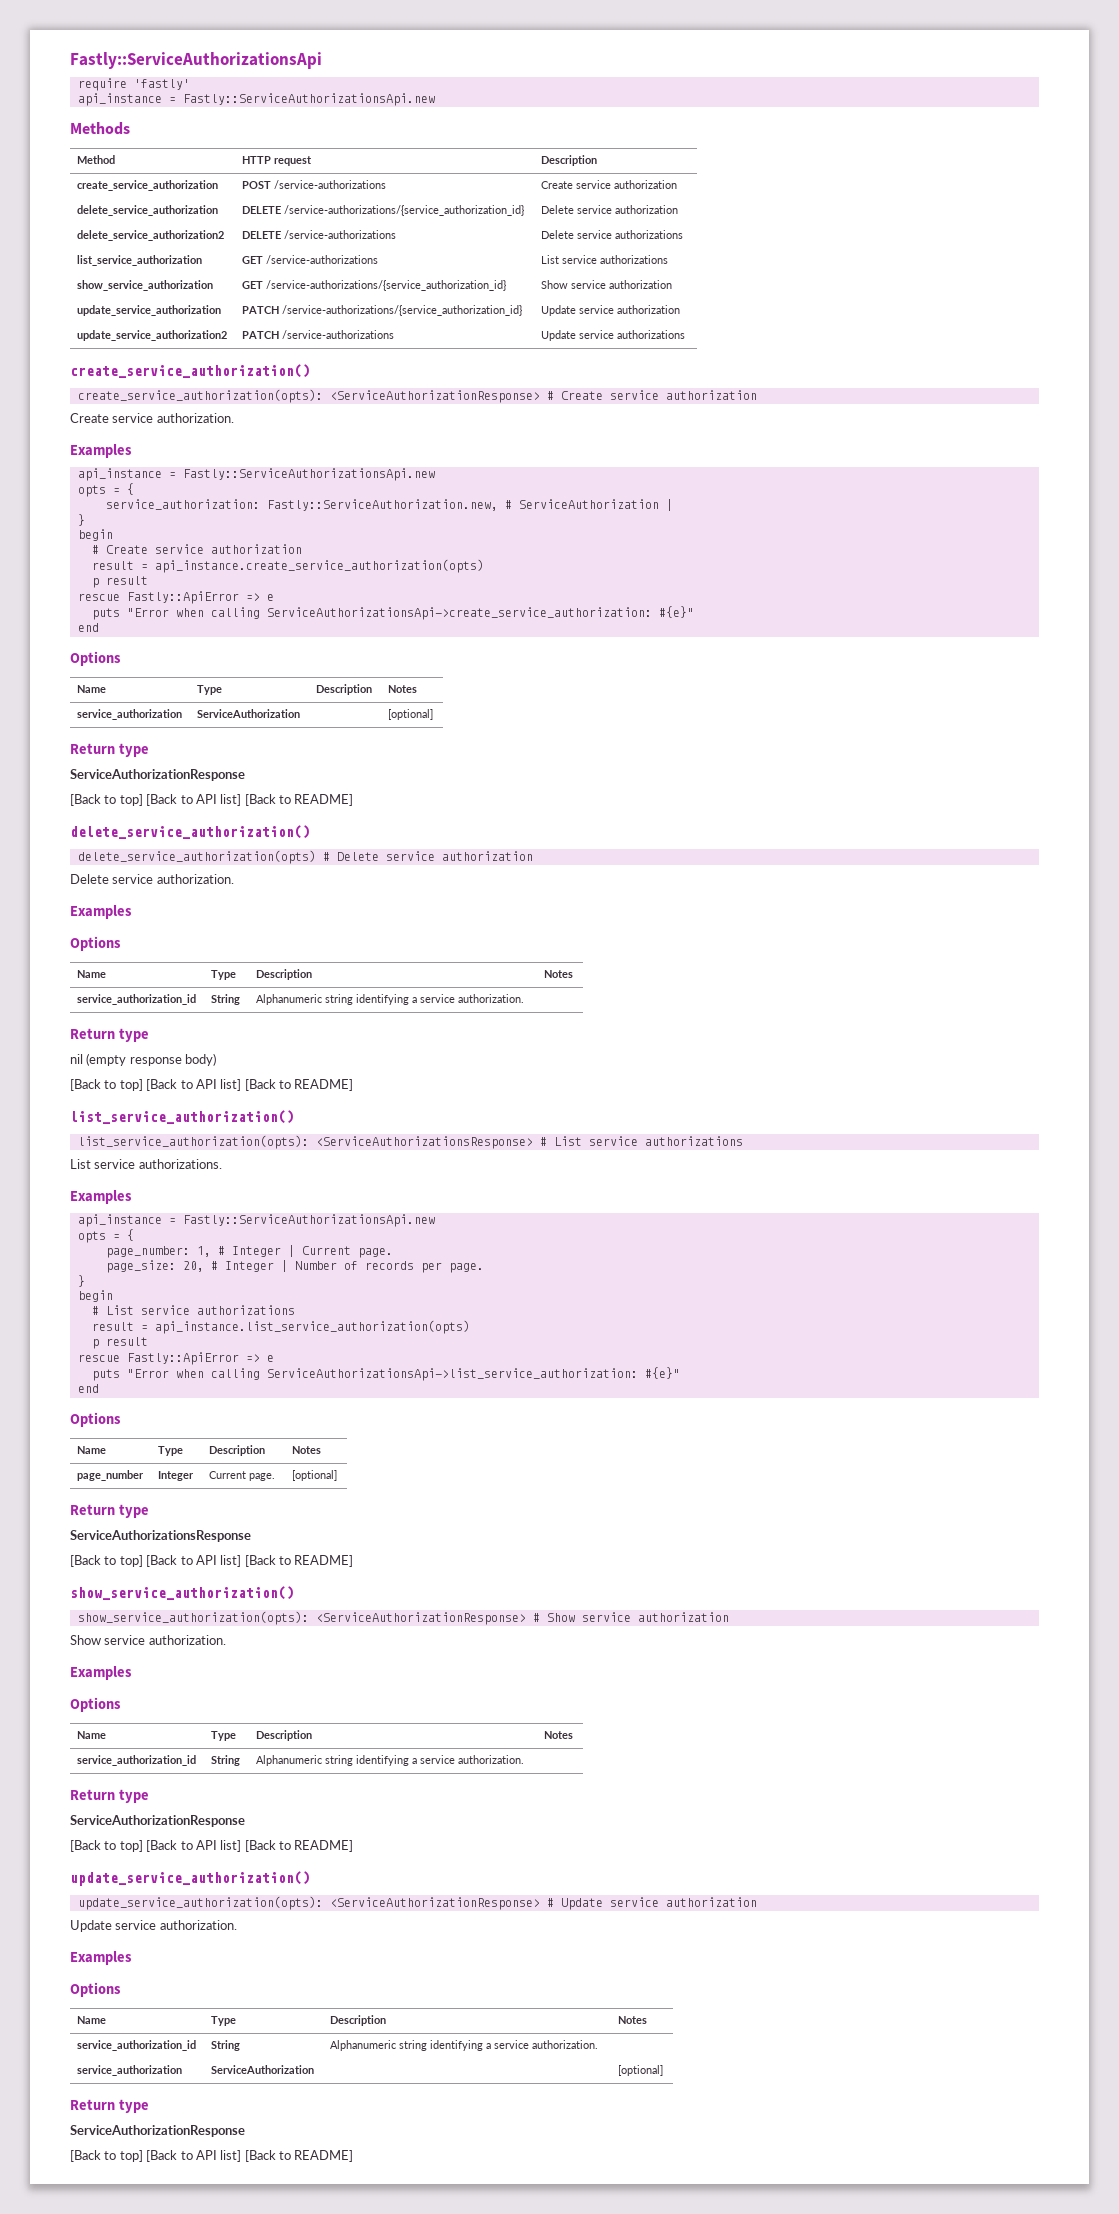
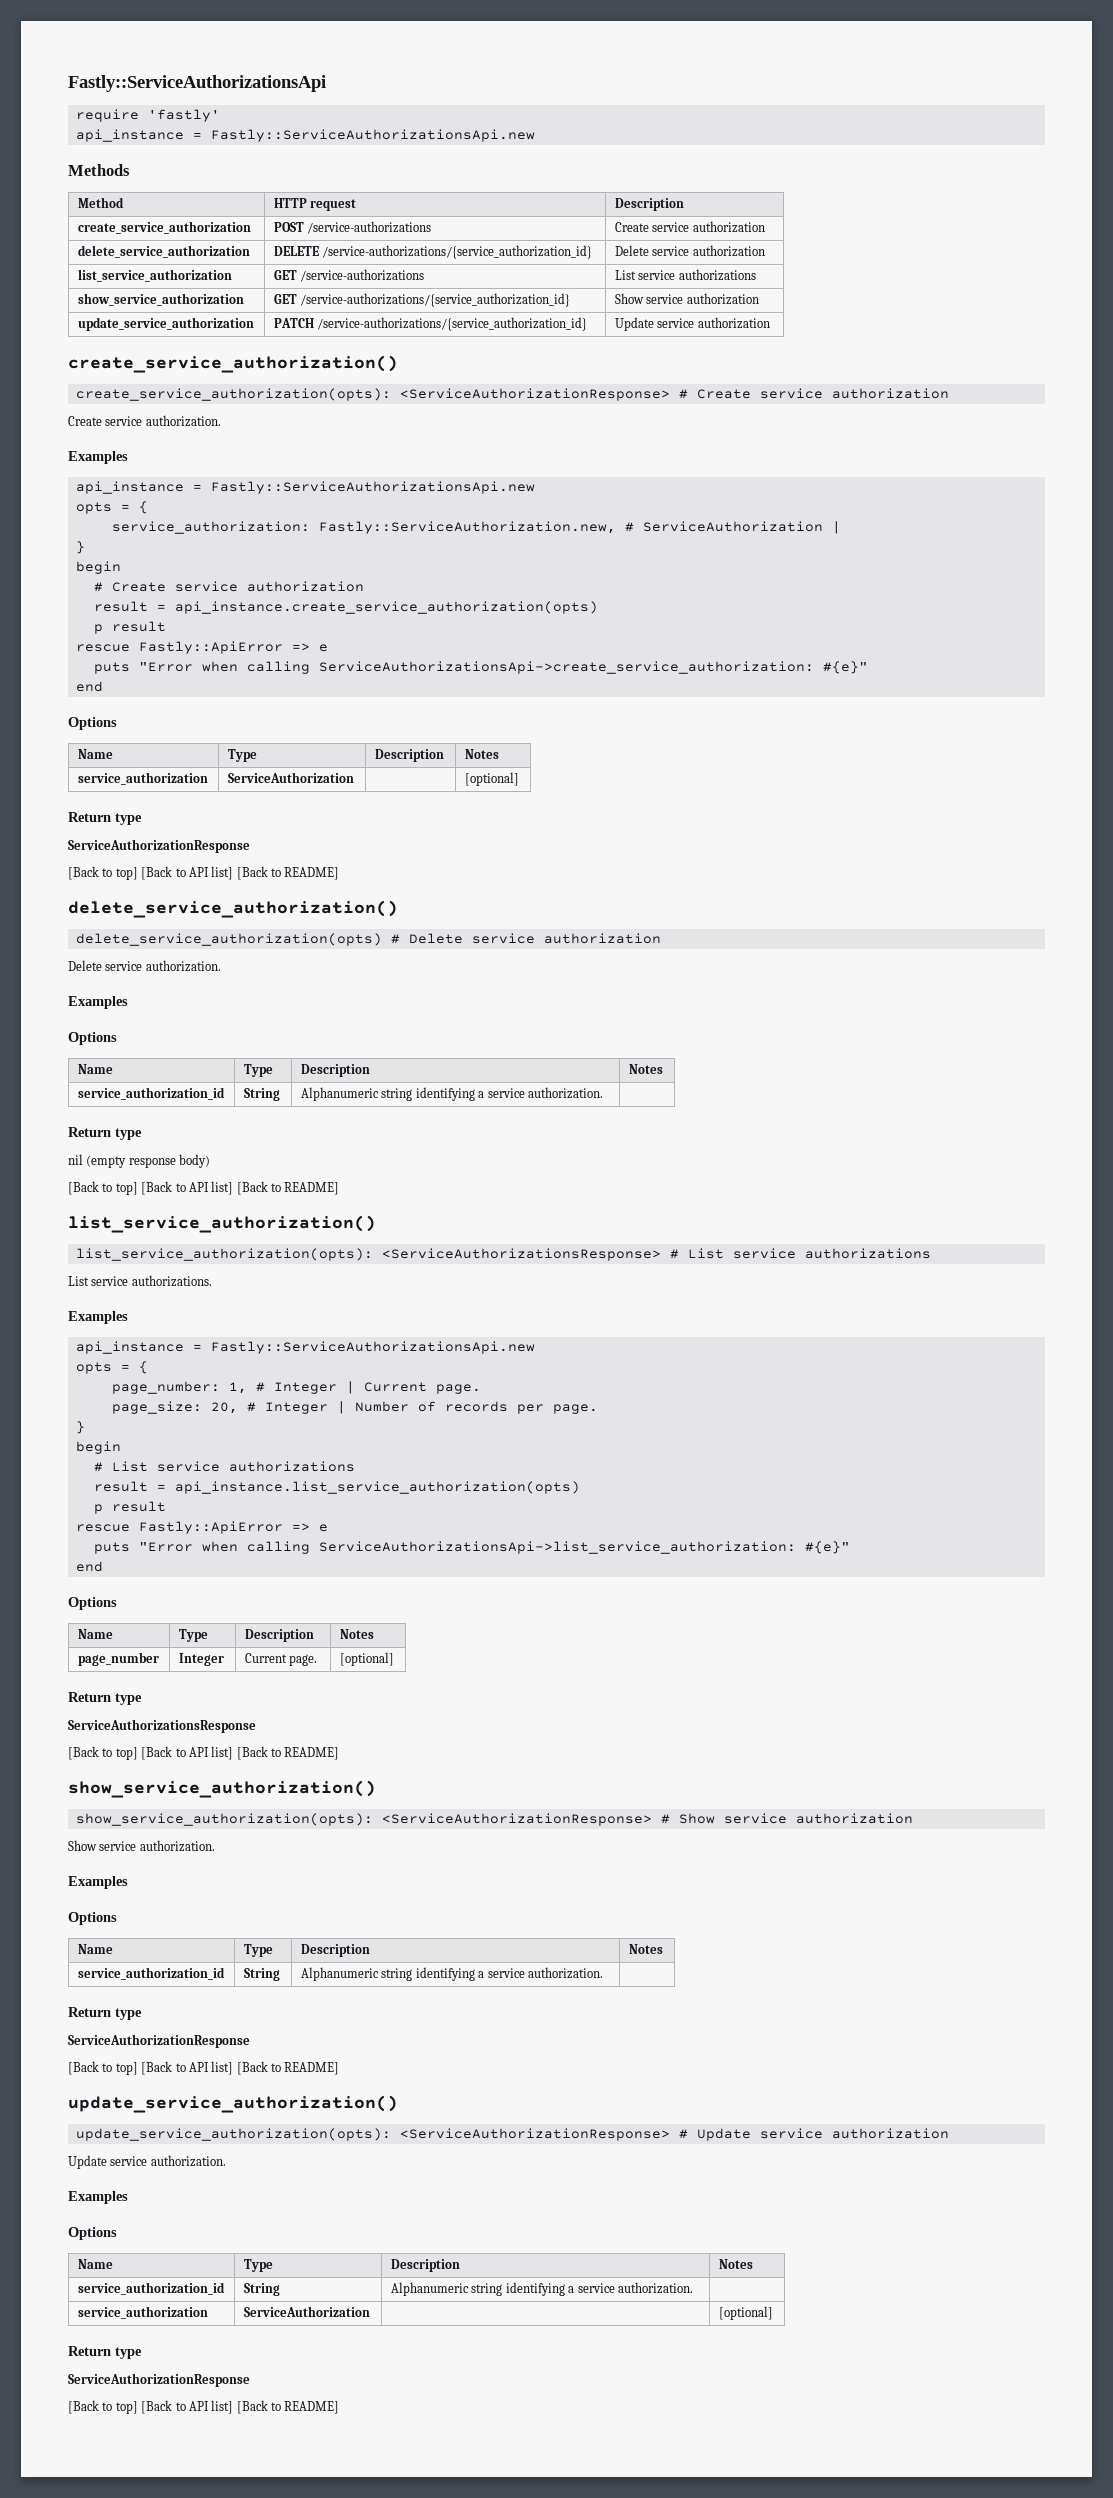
- delete_service_authorization2 | DELETE /service-authorizations | Delete service authorizations
- update_service_authorization2 | PATCH /service-authorizations | Update service authorizations

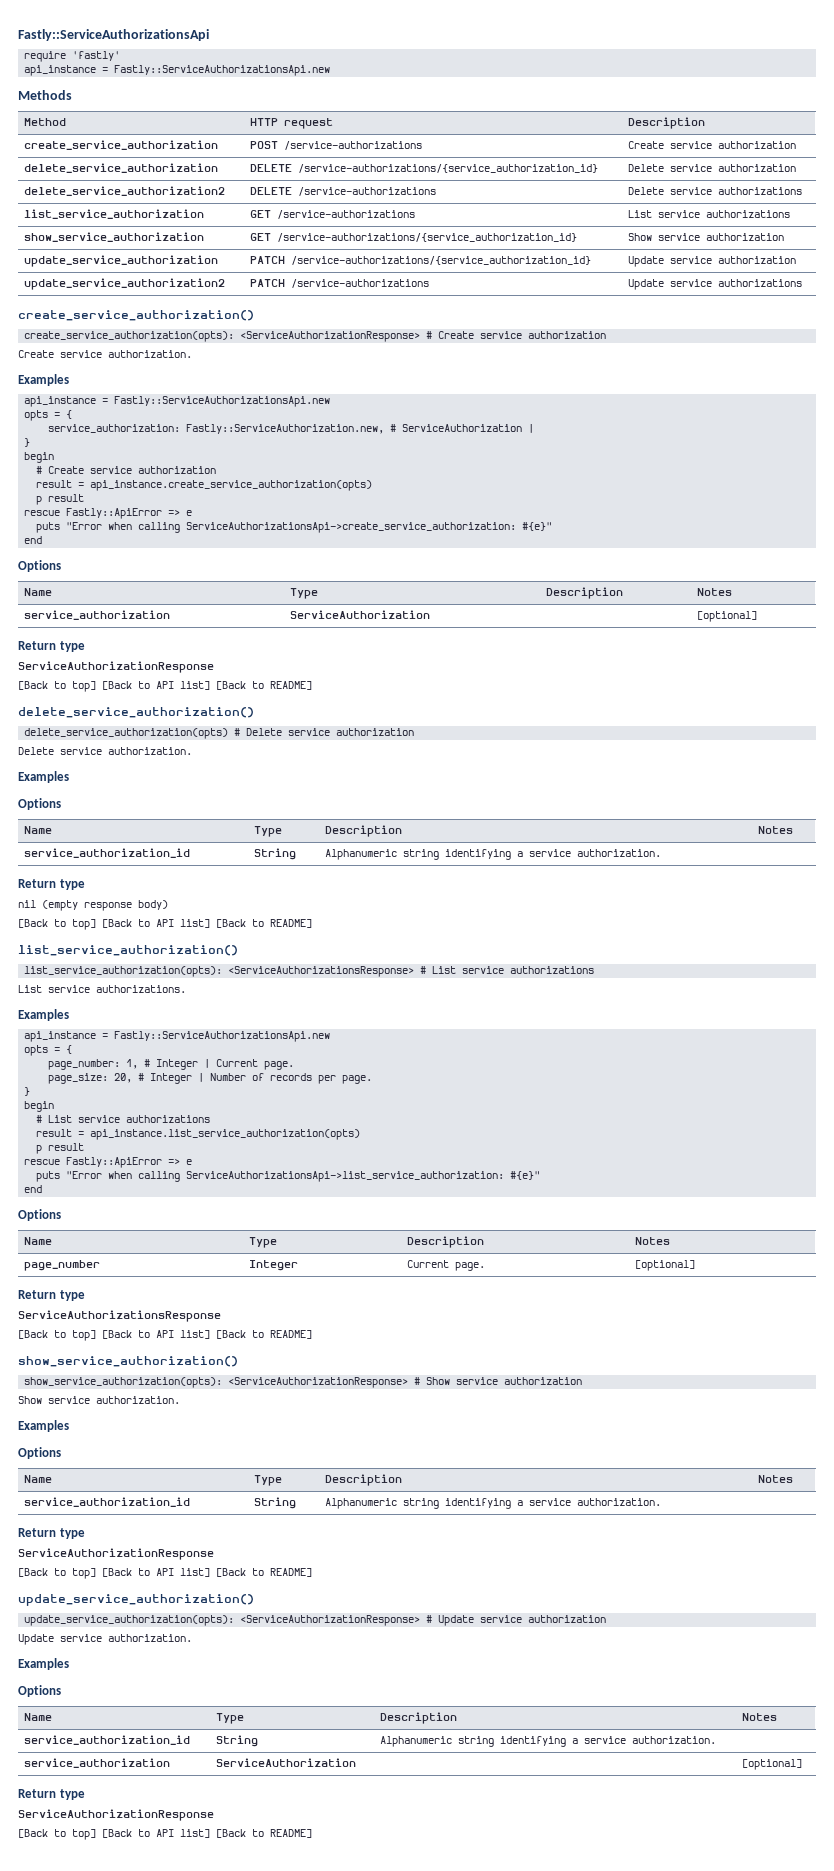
+ delete_service_authorization2 | DELETE /service-authorizations | Delete service authorizations
+ update_service_authorization2 | PATCH /service-authorizations | Update service authorizations

